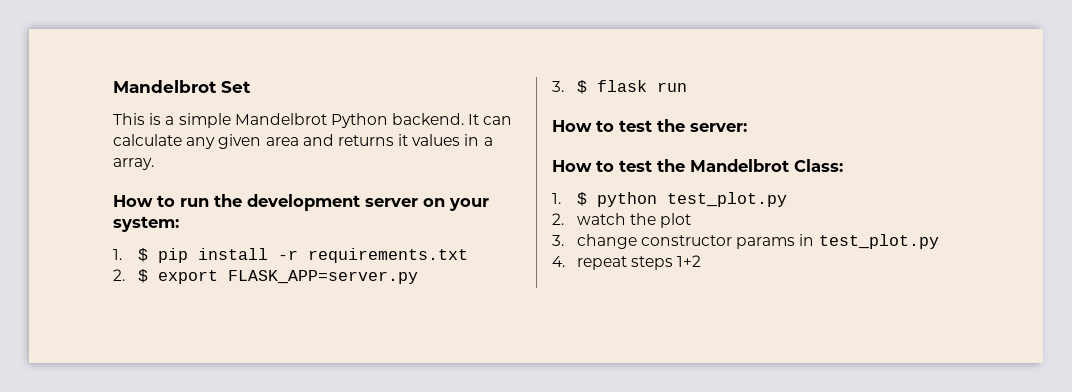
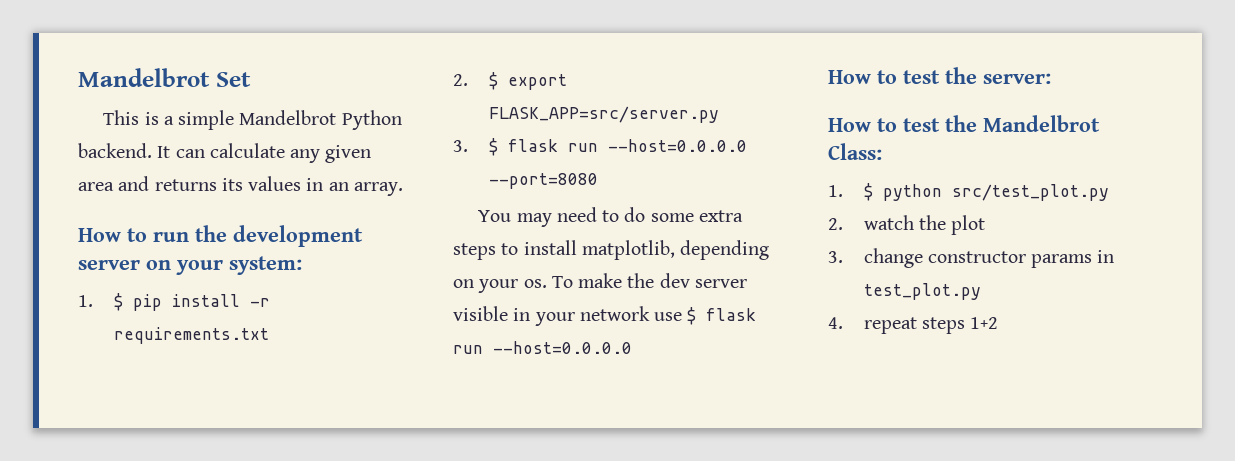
- It can calculate any given area and returns it values in a array.
+ It can calculate any given area and returns its values in an array.
- 2. $ export FLASK_APP=server.py
+ 2. $ export FLASK_APP=src/server.py
- 3. $ flask run
+ 3. $ flask run --host=0.0.0.0 --port=8080
+ You may need to do some extra steps to install matplotlib, depending on your os. To make the dev server visible in your network use $ flask run --host=0.0.0.0
- 1. $ python test_plot.py
+ 1. $ python src/test_plot.py

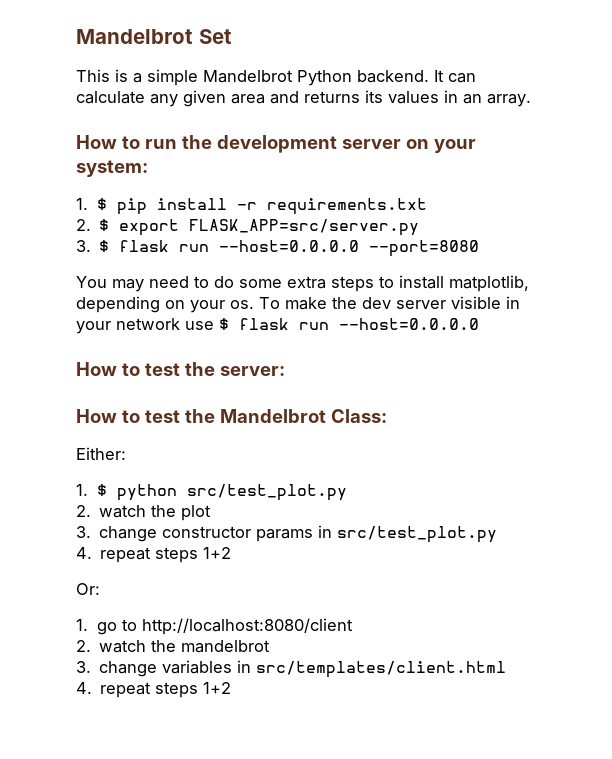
+ Either:
- 3. change constructor params in test_plot.py
+ 3. change constructor params in src/test_plot.py
+ 4. repeat steps 1+2
+ Or:
+ 1. go to http://localhost:8080/client
+ 2. watch the mandelbrot
+ 3. change variables in src/templates/client.html

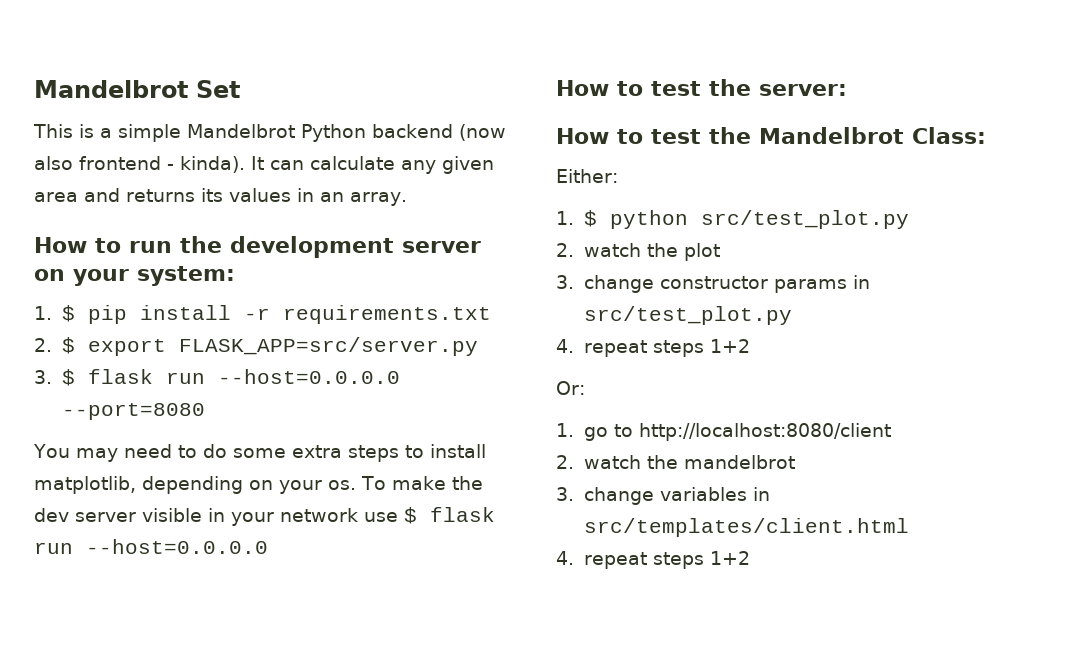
- This is a simple Mandelbrot Python backend.
+ This is a simple Mandelbrot Python backend (now also frontend - kinda).

